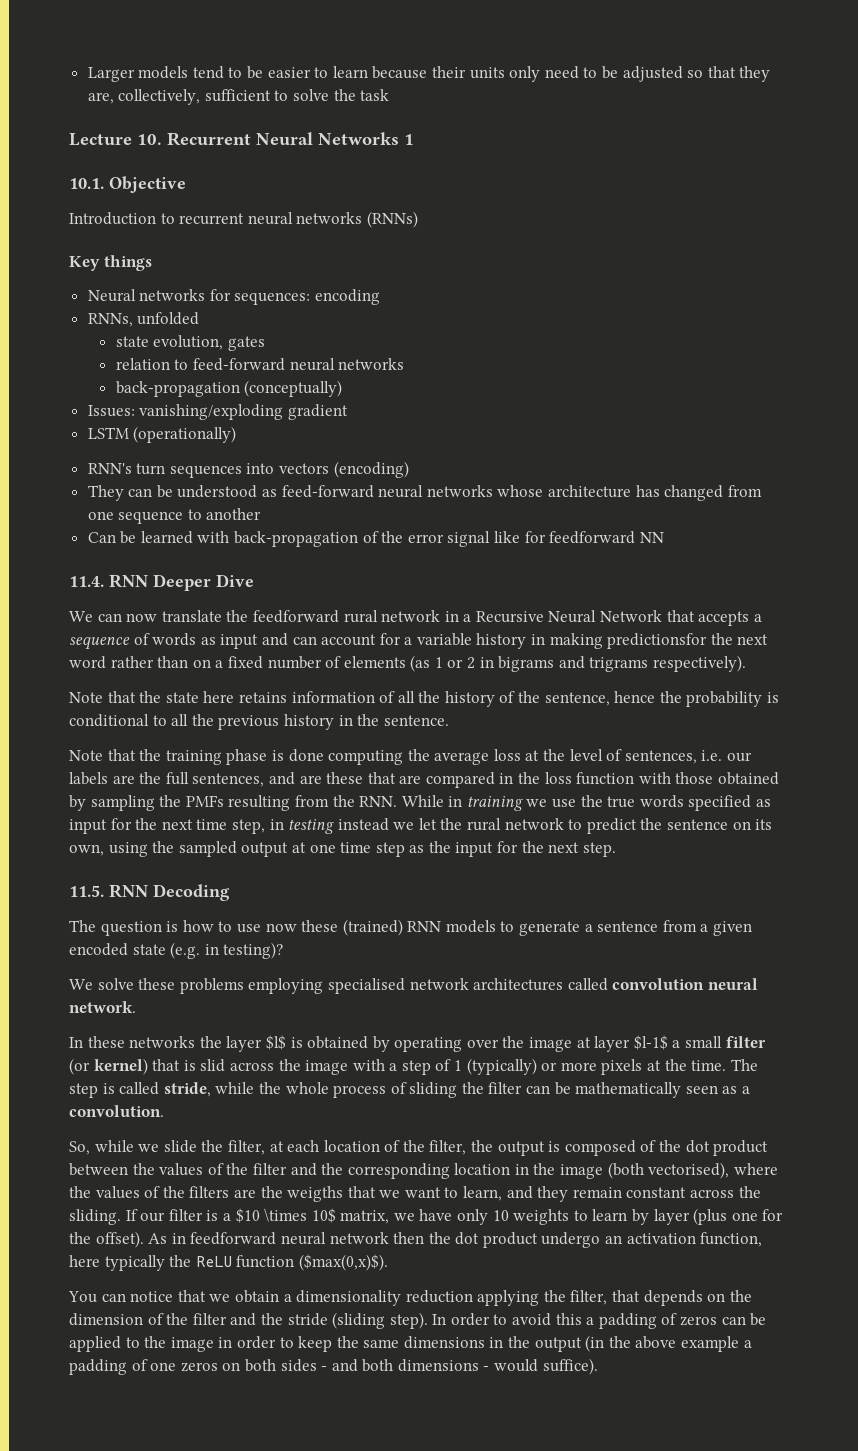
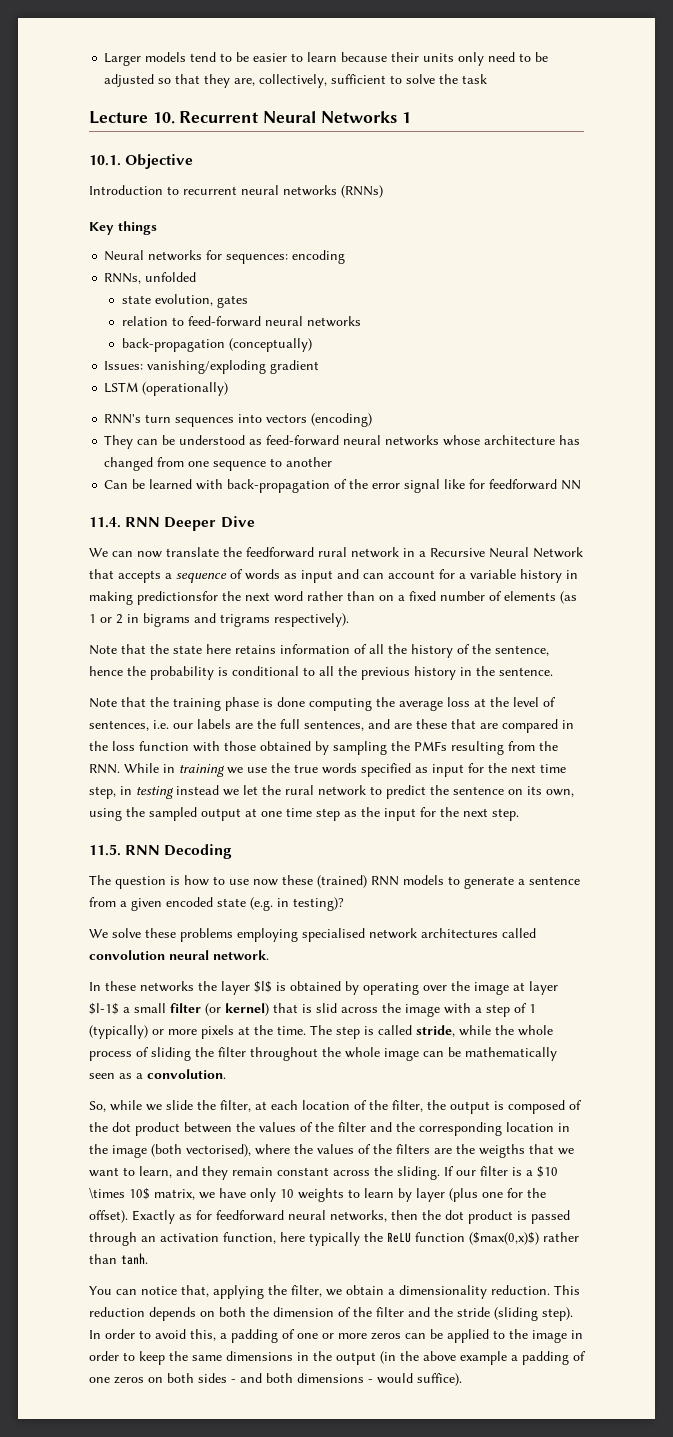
- The step is called stride, while the whole process of sliding the filter can be mathematically seen as a convolution.
+ The step is called stride, while the whole process of sliding the filter throughout the whole image can be mathematically seen as a convolution.
- As in feedforward neural network then the dot product undergo an activation function, here typically the ReLU function ($max(0,x)$).
+ Exactly as for feedforward neural networks, then the dot product is passed through an activation function, here typically the ReLU function ($max(0,x)$) rather than tanh.
- You can notice that we obtain a dimensionality reduction applying the filter, that depends on the dimension of the filter and the stride (sliding step).
+ You can notice that, applying the filter, we obtain a dimensionality reduction. This reduction depends on both the dimension of the filter and the stride (sliding step).
- In order to avoid this a padding of zeros can be applied to the image in order to keep the same dimensions in the output (in the above example a padding of one zeros on both sides - and both dimensions - would suffice).
+ In order to avoid this, a padding of one or more zeros can be applied to the image in order to keep the same dimensions in the output (in the above example a padding of one zeros on both sides - and both dimensions - would suffice).

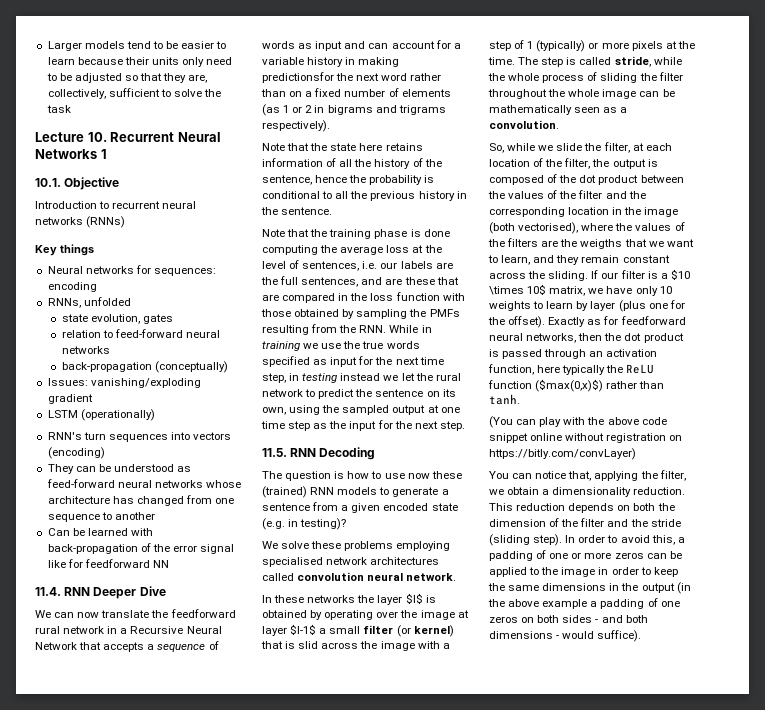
+ (You can play with the above code snippet online without registration on https://bitly.com/convLayer)

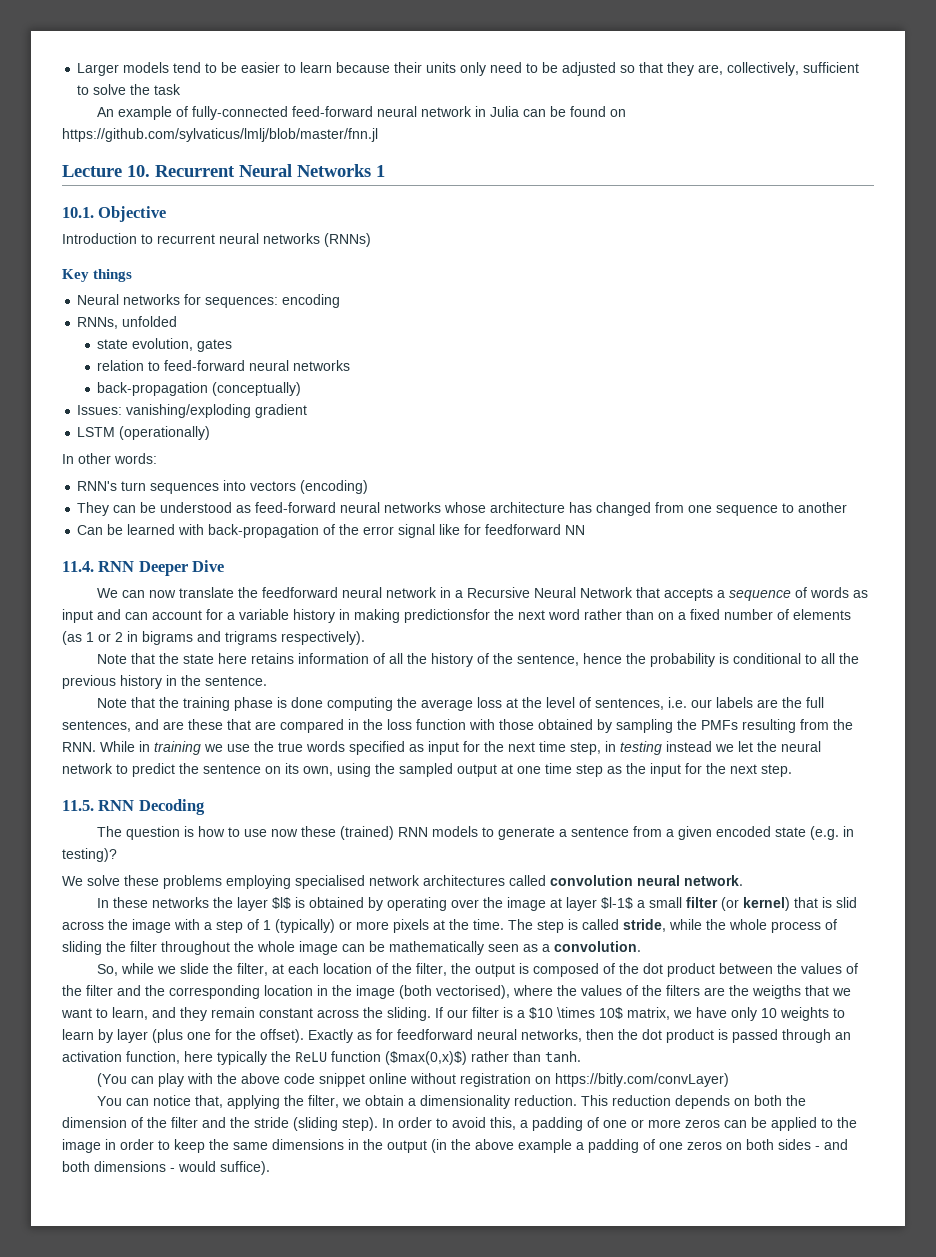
+ An example of fully-connected feed-forward neural network in Julia can be found on https://github.com/sylvaticus/lmlj/blob/master/fnn.jl
+ In other words:
- We can now translate the feedforward rural network in a Recursive Neural Network that accepts a sequence of words as input and can account for a variable history in making predictionsfor the next word rather than on a fixed number of elements (as 1 or 2 in bigrams and trigrams respectively).
+ We can now translate the feedforward neural network in a Recursive Neural Network that accepts a sequence of words as input and can account for a variable history in making predictionsfor the next word rather than on a fixed number of elements (as 1 or 2 in bigrams and trigrams respectively).
- Note that the training phase is done computing the average loss at the level of sentences, i.e. our labels are the full sentences, and are these that are compared in the loss function with those obtained by sampling the PMFs resulting from the RNN. While in training we use the true words specified as input for the next time step, in testing instead we let the rural network to predict the sentence on its own, using the sampled output at one time step as the input for the next step.
+ Note that the training phase is done computing the average loss at the level of sentences, i.e. our labels are the full sentences, and are these that are compared in the loss function with those obtained by sampling the PMFs resulting from the RNN. While in training we use the true words specified as input for the next time step, in testing instead we let the neural network to predict the sentence on its own, using the sampled output at one time step as the input for the next step.

